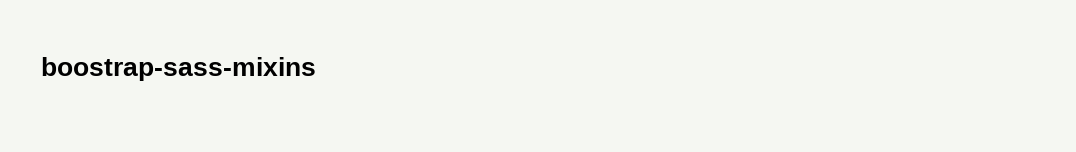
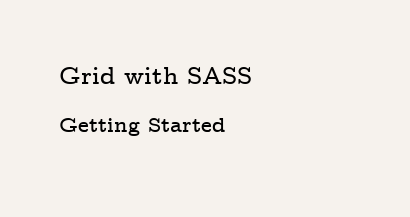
- boostrap-sass-mixins
+ Grid with SASS
+ Getting Started

